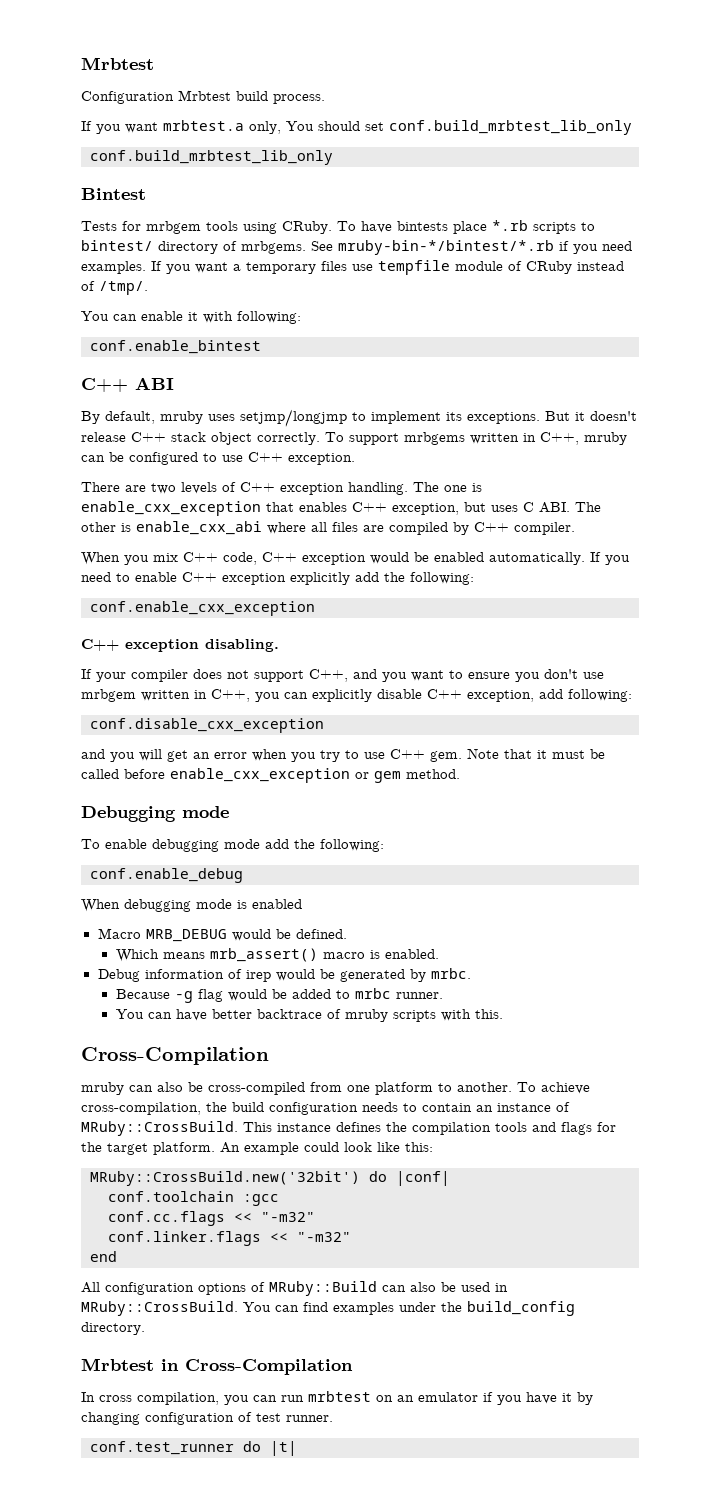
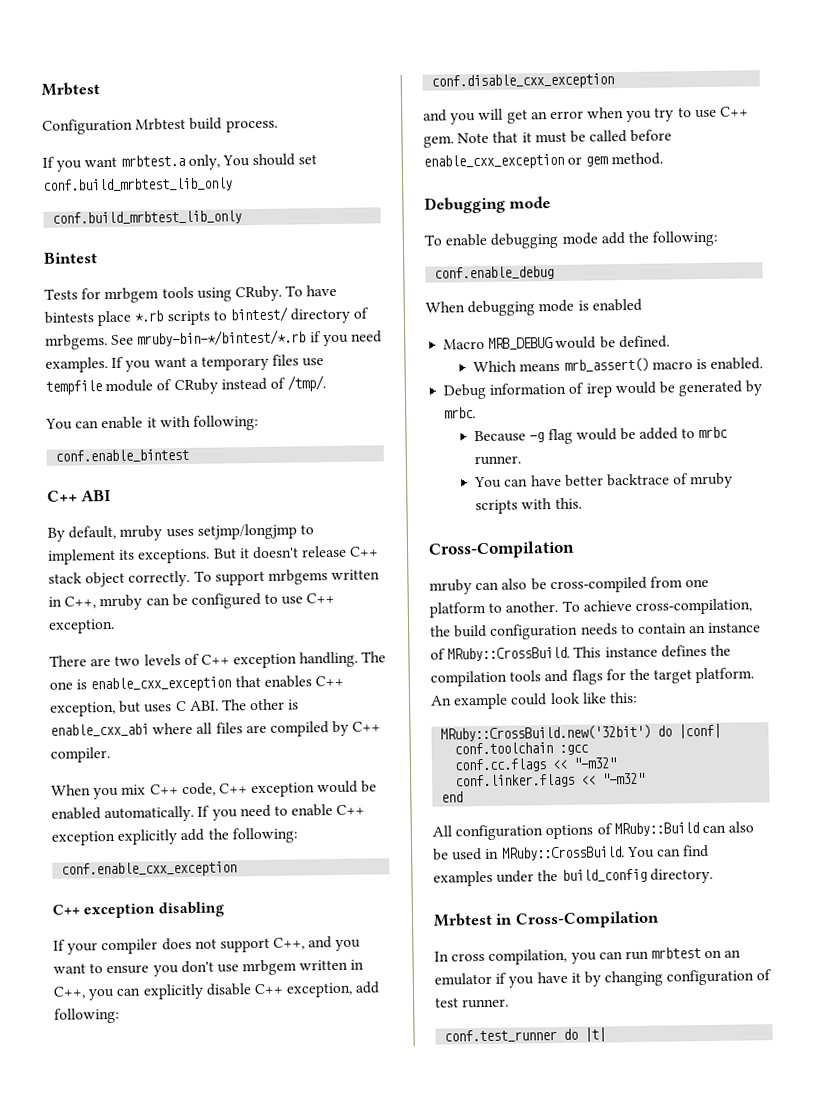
- C++ exception disabling.
+ C++ exception disabling

